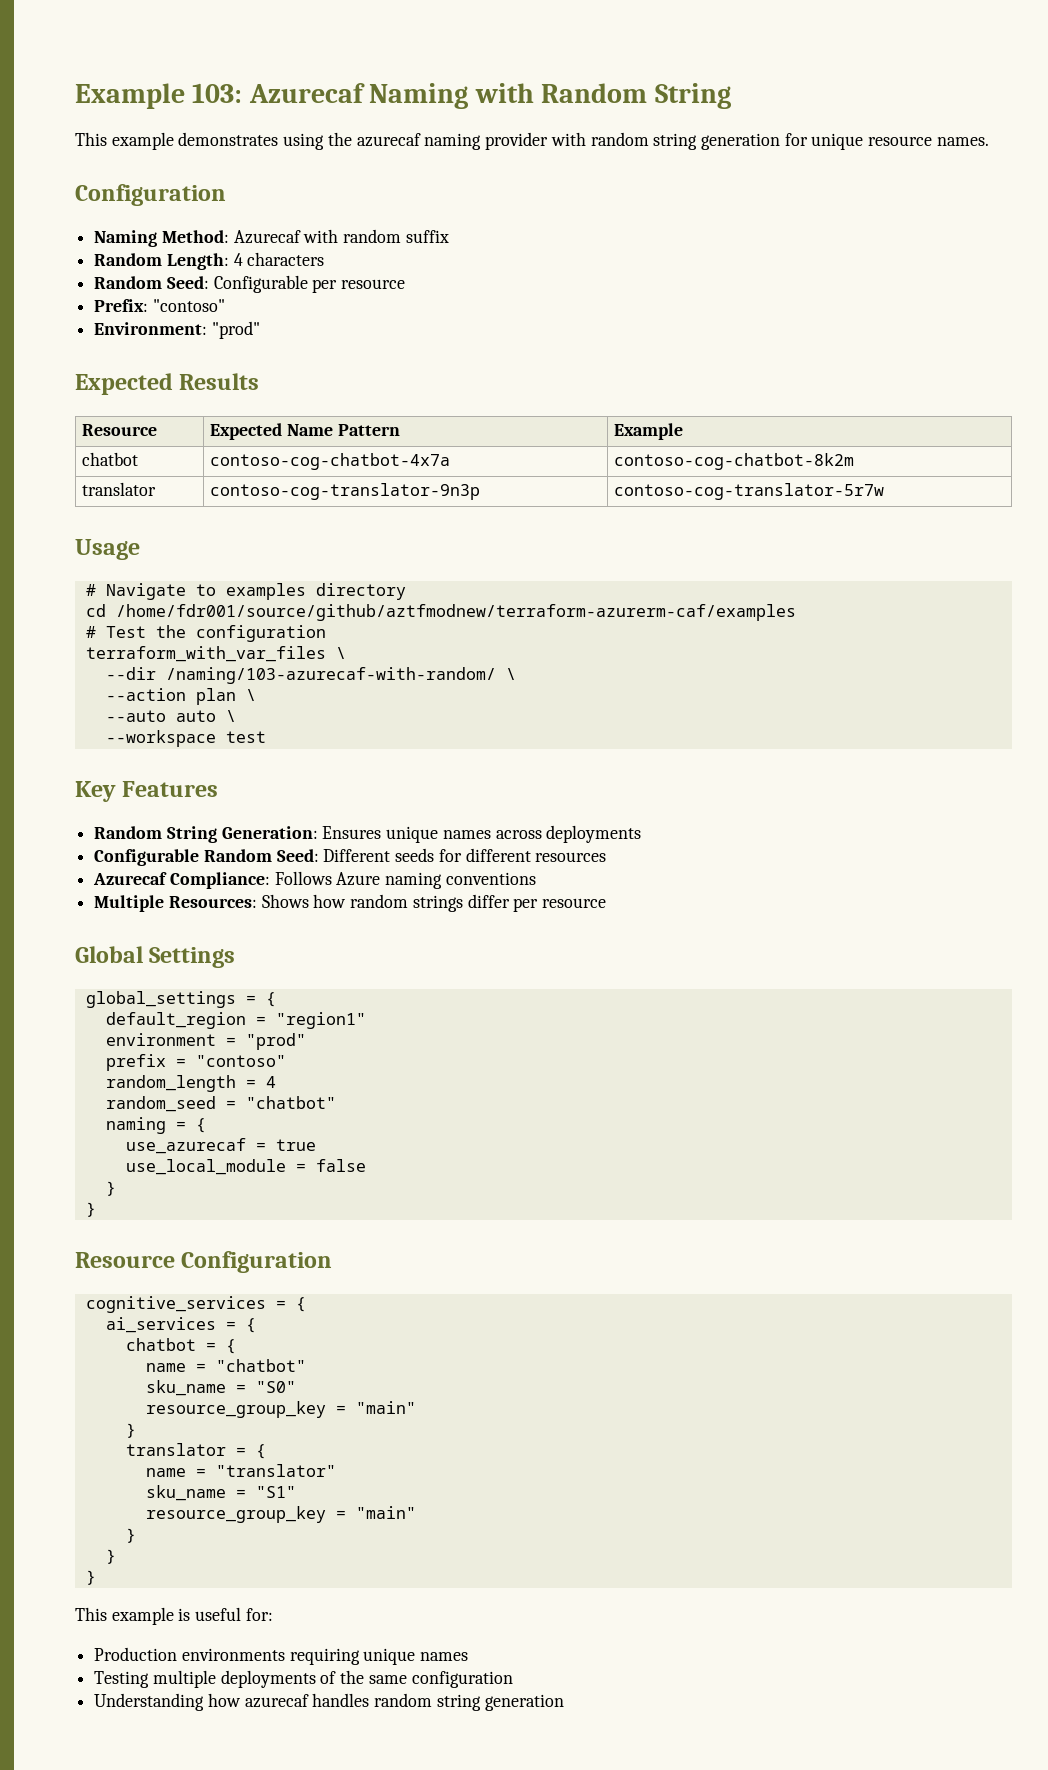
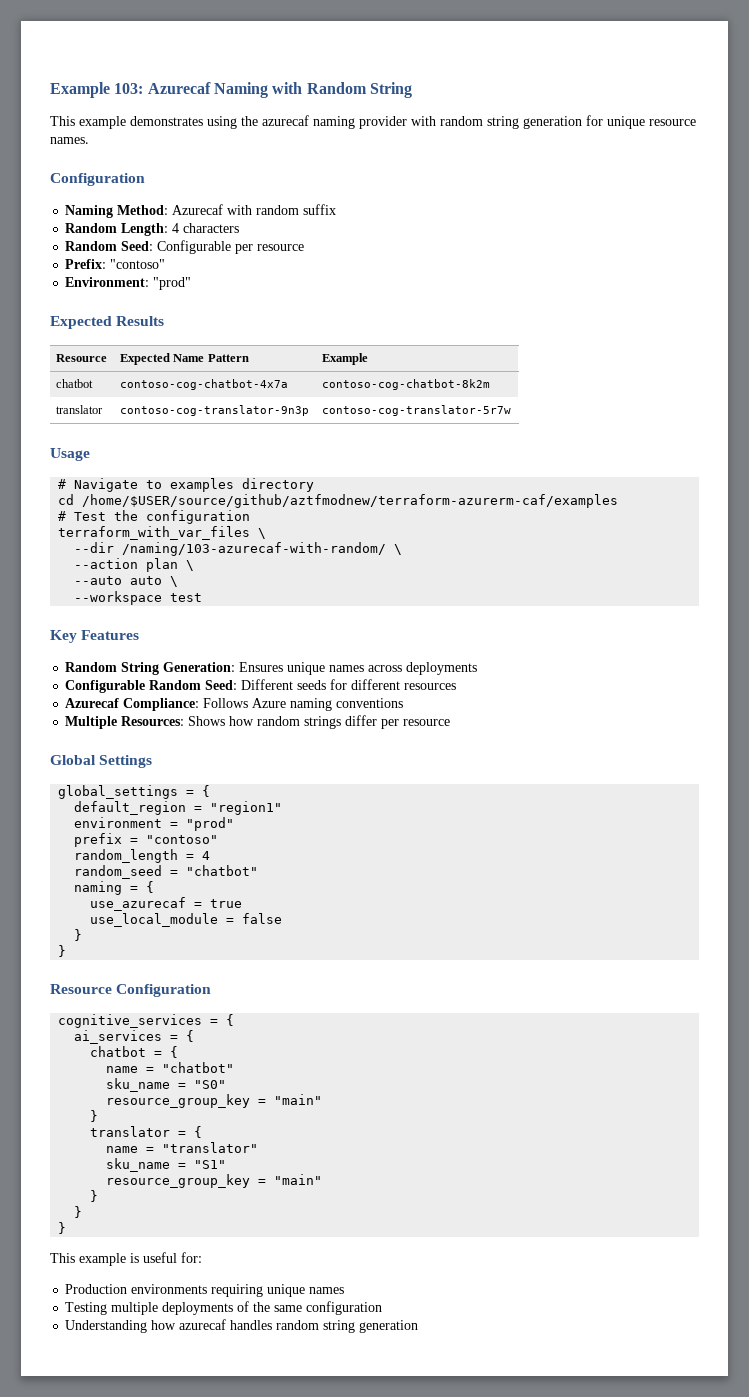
- cd /home/fdr001/source/github/aztfmodnew/terraform-azurerm-caf/examples
+ cd /home/$USER/source/github/aztfmodnew/terraform-azurerm-caf/examples

